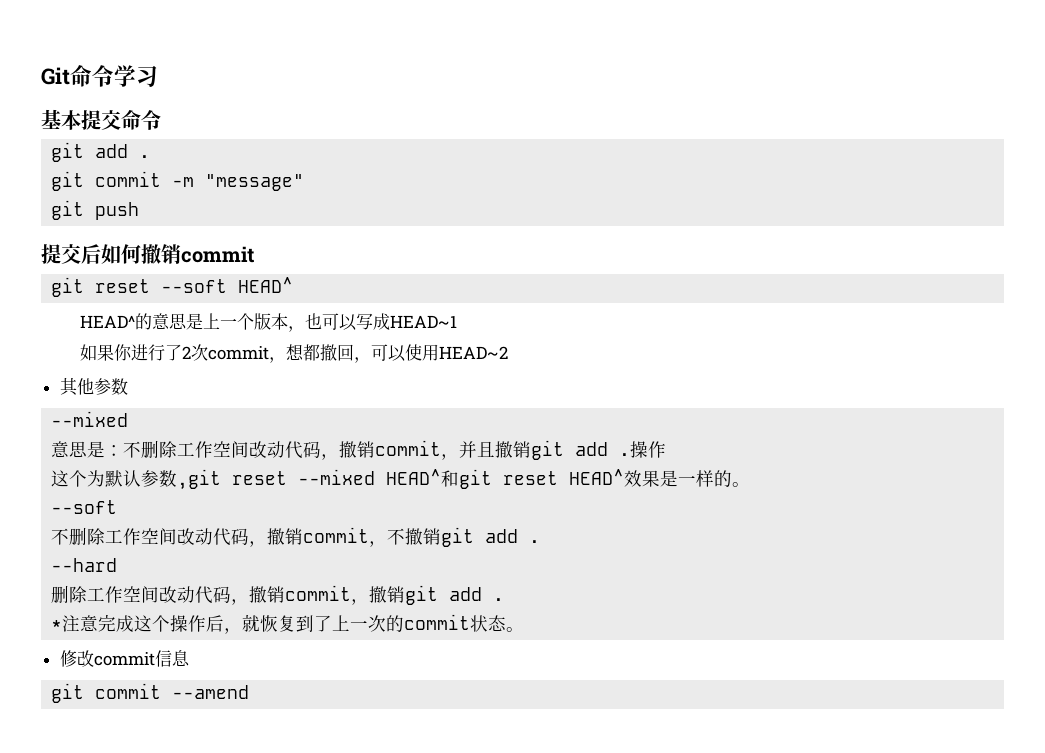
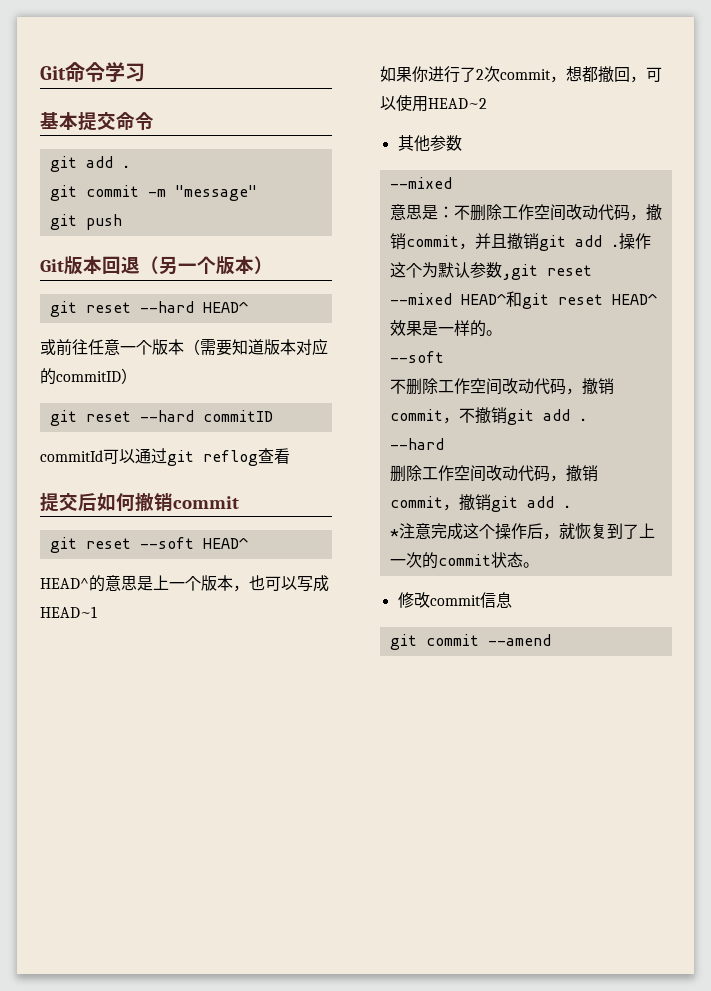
+ Git版本回退（另一个版本）
+ git reset --hard HEAD^
+ 或前往任意一个版本（需要知道版本对应的commitID）
+ git reset --hard commitID
+ commitId可以通过git reflog查看

